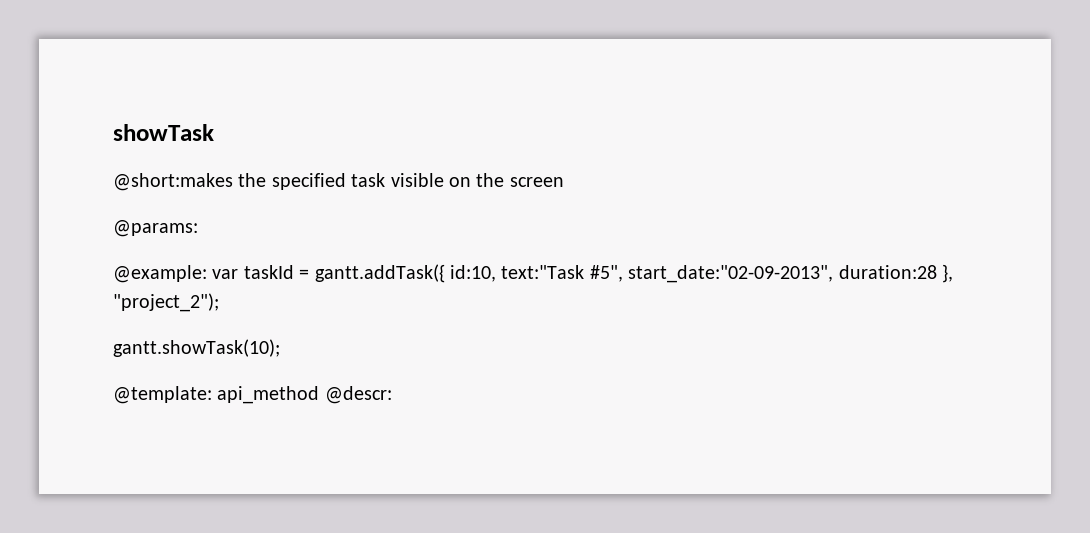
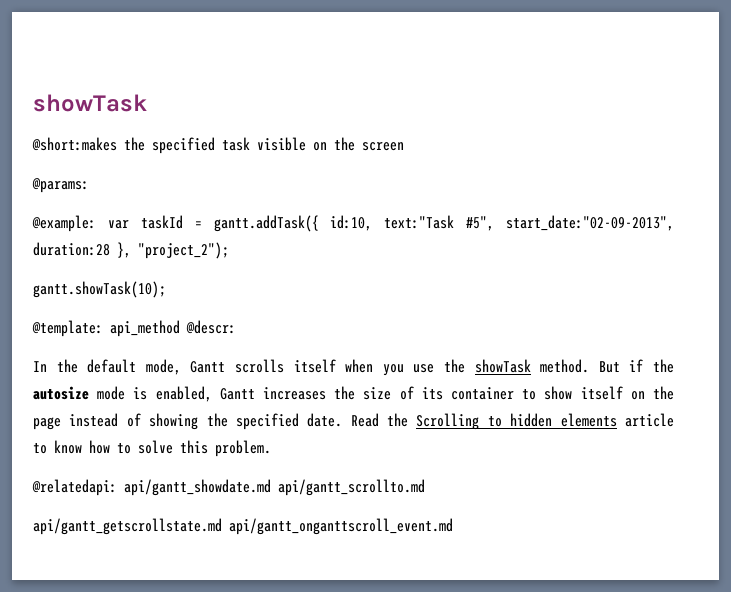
+ In the default mode, Gantt scrolls itself when you use the showTask method. But if the autosize mode is enabled, Gantt increases the size of its container to show itself on the page instead of showing the specified date. Read the Scrolling to hidden elements article to know how to solve this problem.
+ @relatedapi: api/gantt_showdate.md api/gantt_scrollto.md
+ api/gantt_getscrollstate.md api/gantt_onganttscroll_event.md

